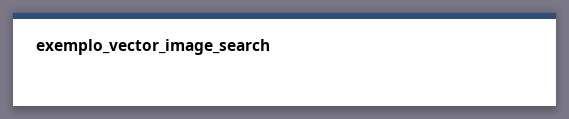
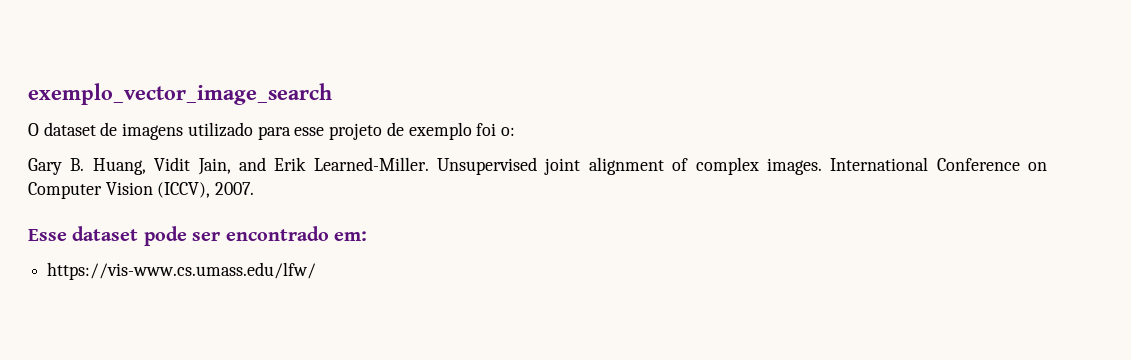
+ O dataset de imagens utilizado para esse projeto de exemplo foi o:
+ Gary B. Huang, Vidit Jain, and Erik Learned-Miller. Unsupervised joint alignment of complex images. International Conference on Computer Vision (ICCV), 2007.
+ Esse dataset pode ser encontrado em:
+ https://vis-www.cs.umass.edu/lfw/

